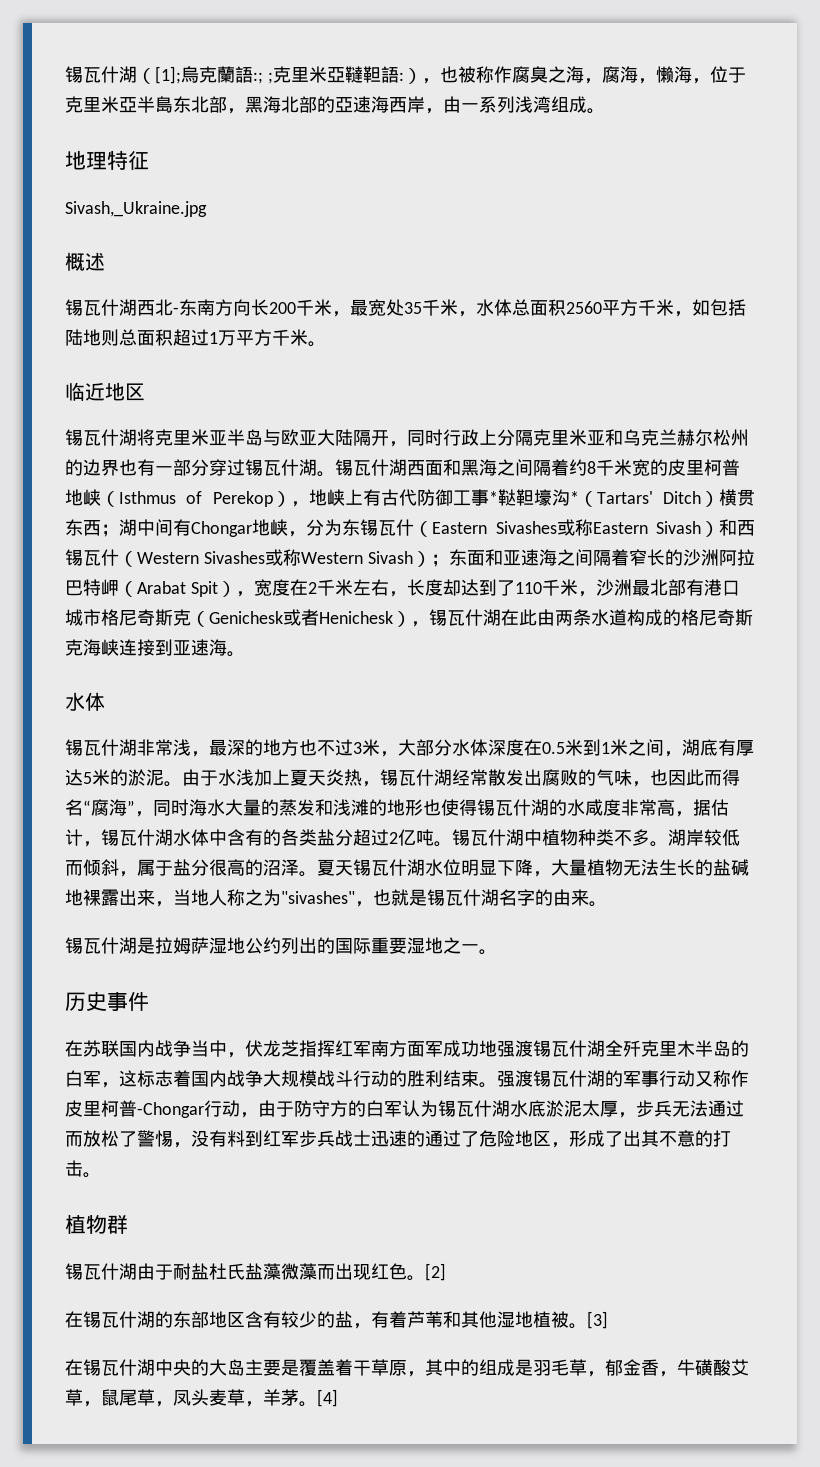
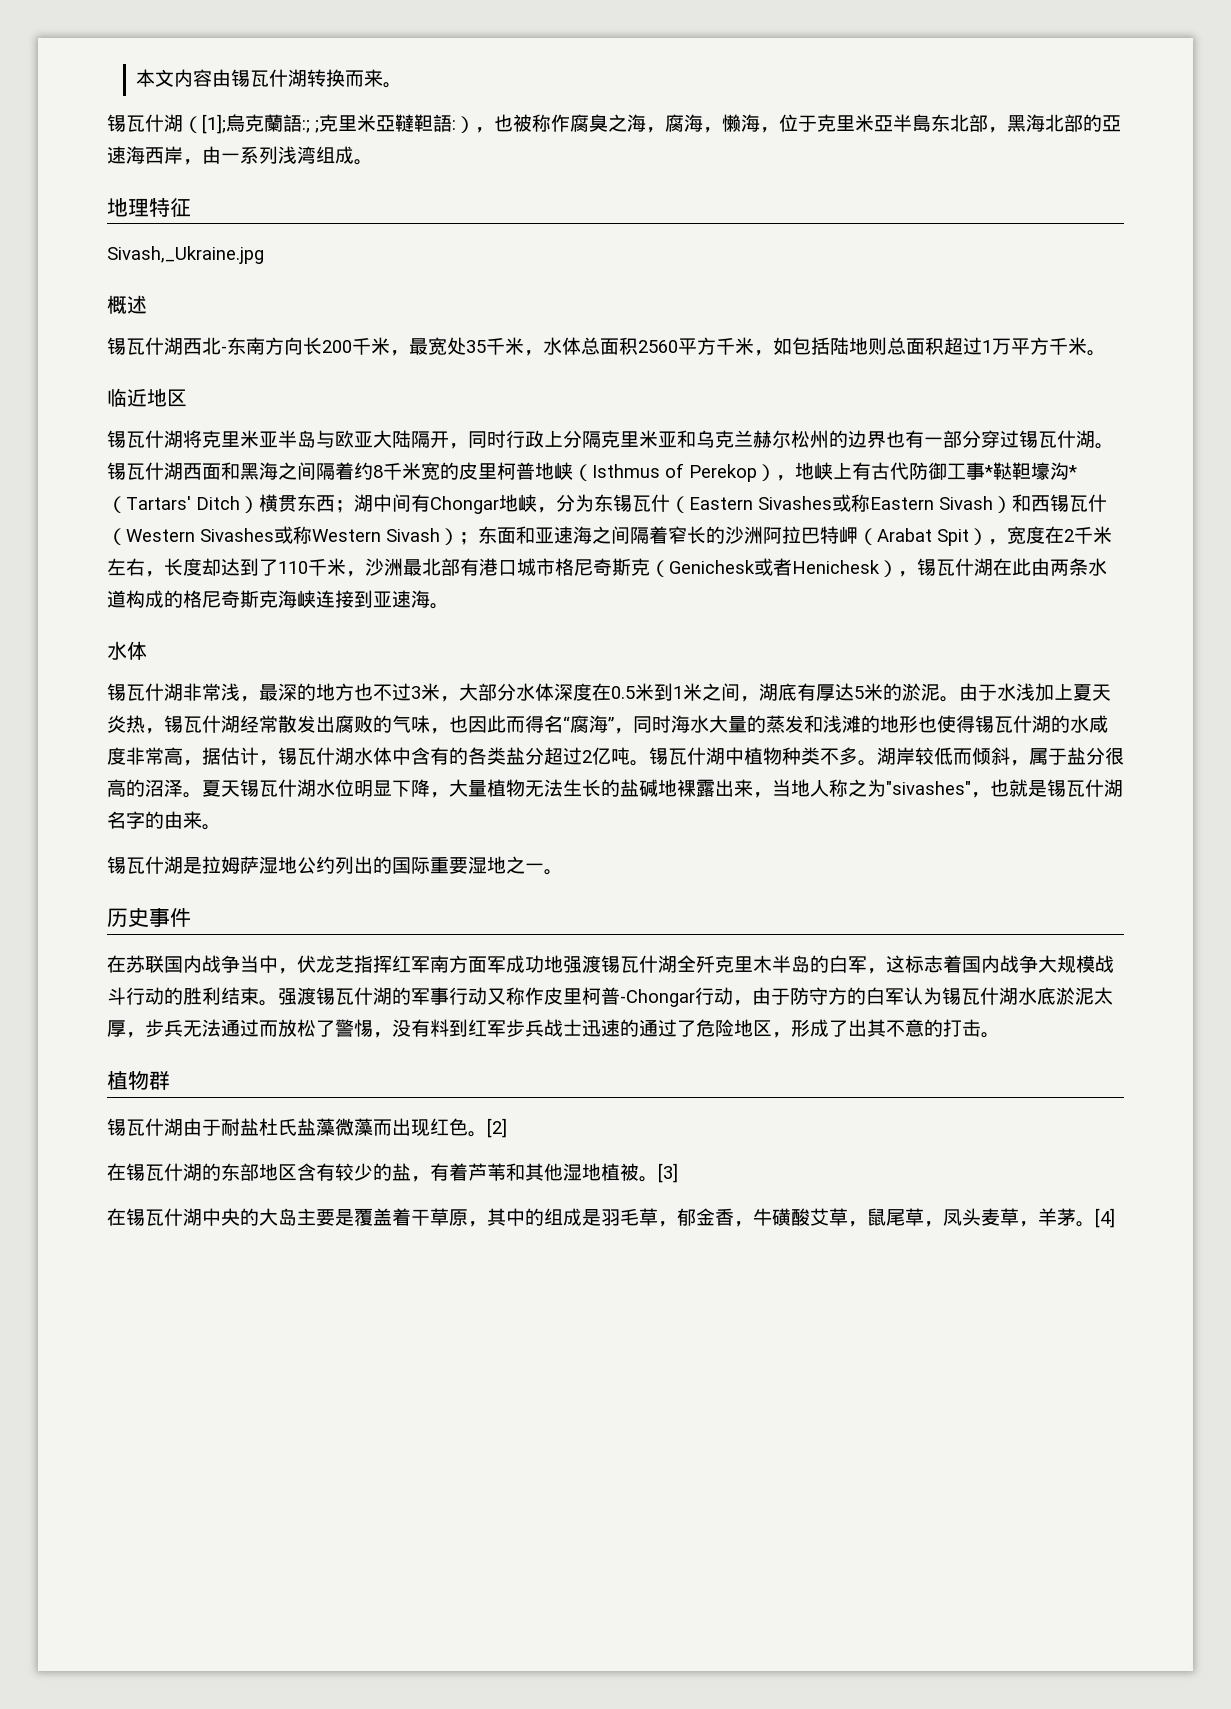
+ 本文内容由锡瓦什湖转换而来。

